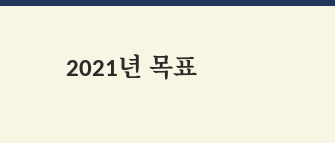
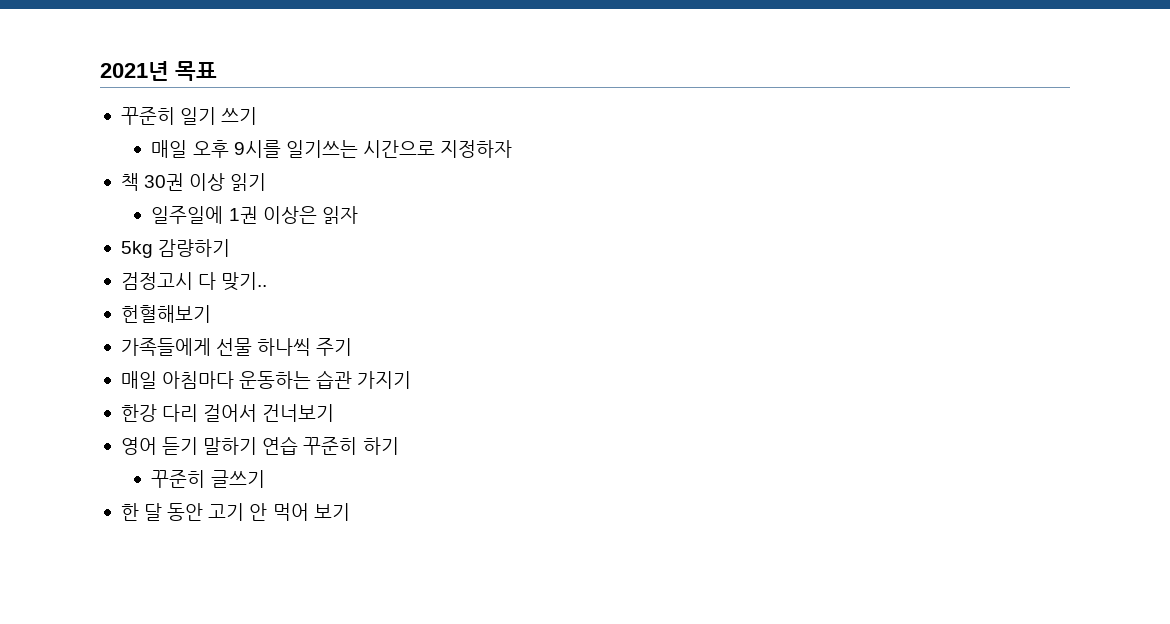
+ 꾸준히 일기 쓰기
+ 매일 오후 9시를 일기쓰는 시간으로 지정하자
+ 책 30권 이상 읽기
+ 일주일에 1권 이상은 읽자
+ 5kg 감량하기
+ 검정고시 다 맞기..
+ 헌혈해보기
+ 가족들에게 선물 하나씩 주기
+ 매일 아침마다 운동하는 습관 가지기
+ 한강 다리 걸어서 건너보기
+ 영어 듣기 말하기 연습 꾸준히 하기
+ 꾸준히 글쓰기
+ 한 달 동안 고기 안 먹어 보기

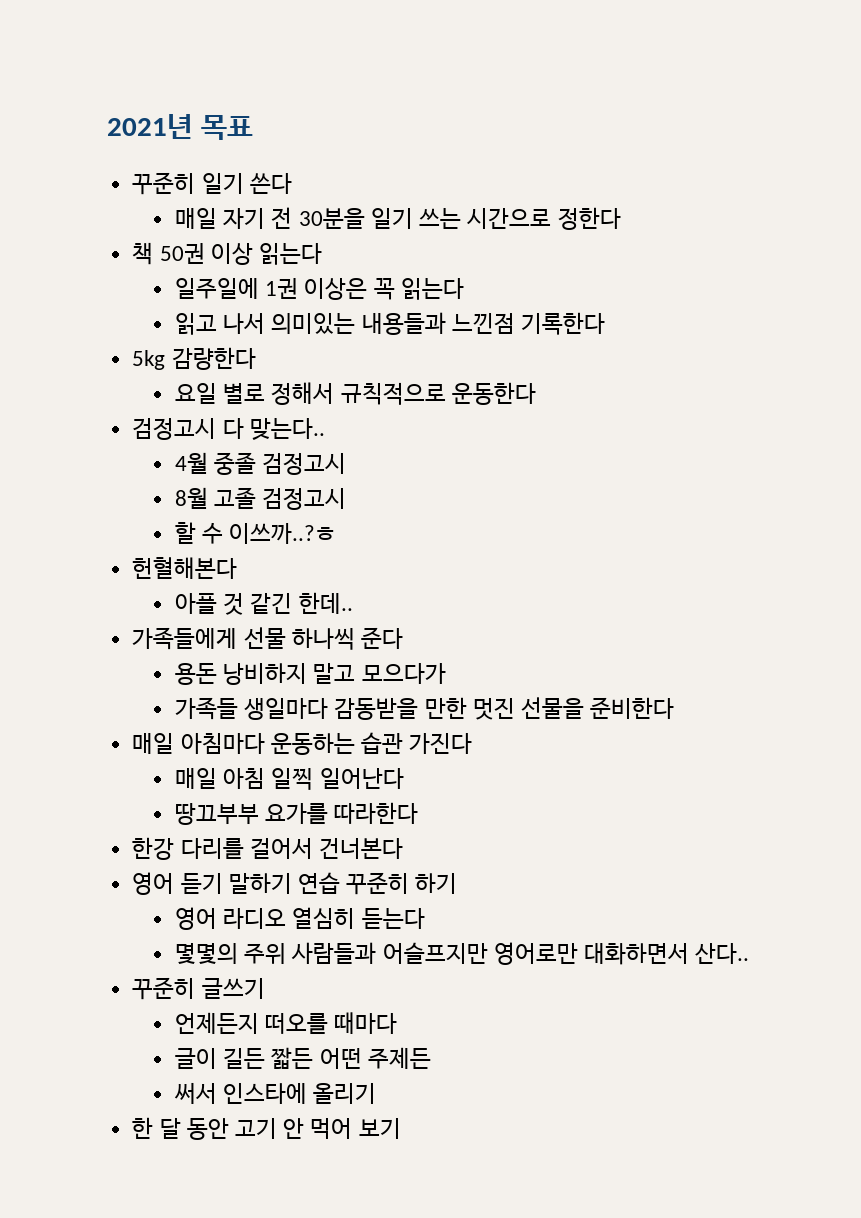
- 꾸준히 일기 쓰기
- 매일 오후 9시를 일기쓰는 시간으로 지정하자
- 책 30권 이상 읽기
- 일주일에 1권 이상은 읽자
- 5kg 감량하기
- 검정고시 다 맞기..
- 헌혈해보기
- 가족들에게 선물 하나씩 주기
- 매일 아침마다 운동하는 습관 가지기
- 한강 다리 걸어서 건너보기
+ 꾸준히 일기 쓴다
+ 매일 자기 전 30분을 일기 쓰는 시간으로 정한다
+ 책 50권 이상 읽는다
+ 일주일에 1권 이상은 꼭 읽는다
+ 읽고 나서 의미있는 내용들과 느낀점 기록한다
+ 5kg 감량한다
+ 요일 별로 정해서 규칙적으로 운동한다
+ 검정고시 다 맞는다..
+ 4월 중졸 검정고시
+ 8월 고졸 검정고시
+ 할 수 이쓰까..?ㅎ
+ 헌혈해본다
+ 아플 것 같긴 한데..
+ 가족들에게 선물 하나씩 준다
+ 용돈 낭비하지 말고 모으다가
+ 가족들 생일마다 감동받을 만한 멋진 선물을 준비한다
+ 매일 아침마다 운동하는 습관 가진다
+ 매일 아침 일찍 일어난다
+ 땅끄부부 요가를 따라한다
+ 한강 다리를 걸어서 건너본다
+ 영어 라디오 열심히 듣는다
+ 몇몇의 주위 사람들과 어슬프지만 영어로만 대화하면서 산다..
  꾸준히 글쓰기
+ 언제든지 떠오를 때마다
+ 글이 길든 짧든 어떤 주제든
+ 써서 인스타에 올리기

